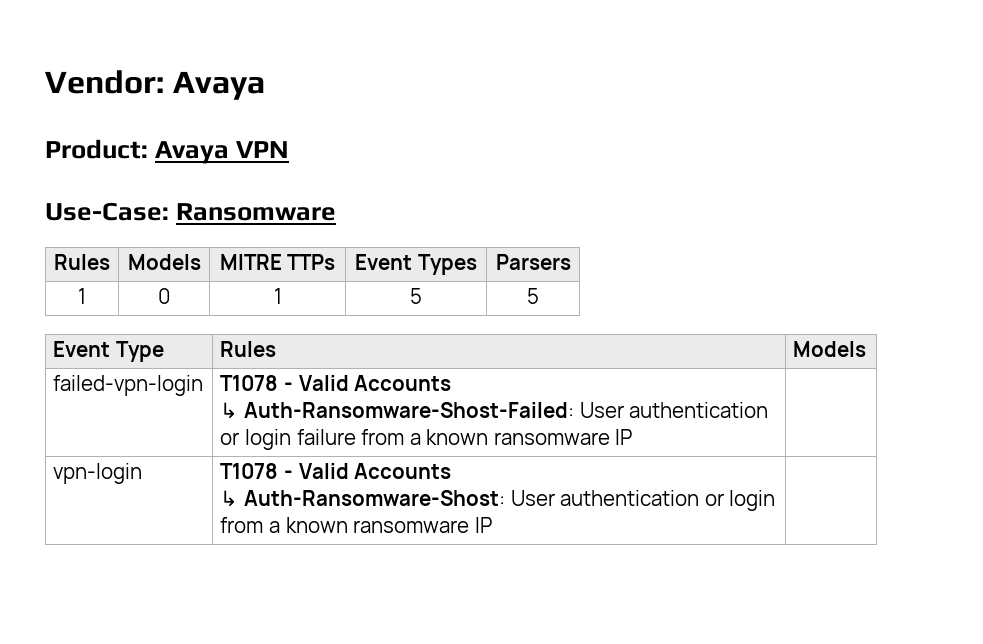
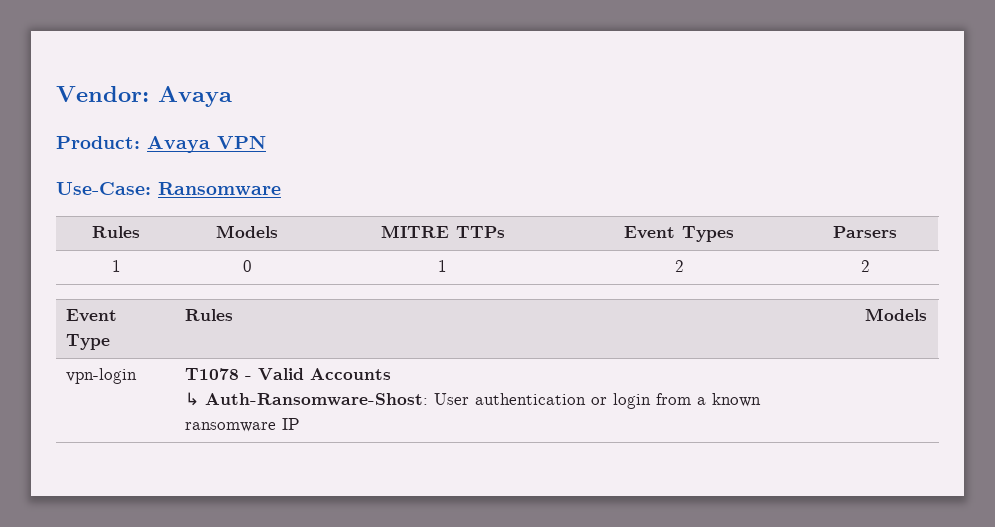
- 1 | 0 | 1 | 5 | 5
+ 1 | 0 | 1 | 2 | 2
- failed-vpn-login | T1078 - Valid Accounts
- ↳ Auth-Ransomware-Shost-Failed: User authentication or login failure from a known ransomware IP |

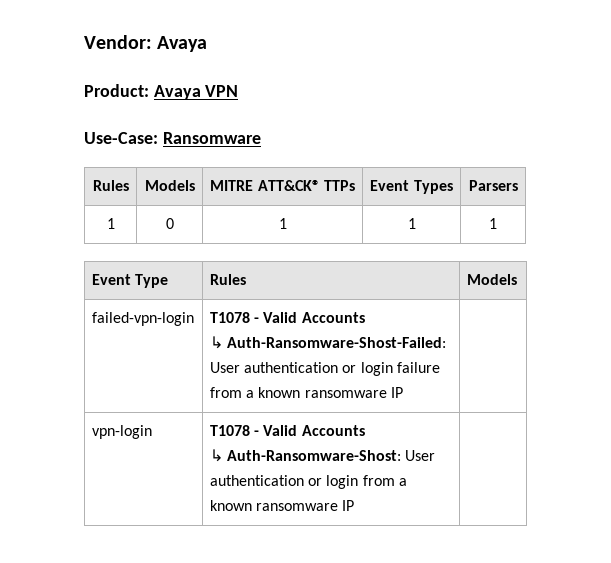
- Rules | Models | MITRE TTPs | Event Types | Parsers
+ Rules | Models | MITRE ATT&CK® TTPs | Event Types | Parsers
- 1 | 0 | 1 | 2 | 2
+ 1 | 0 | 1 | 1 | 1
+ failed-vpn-login | T1078 - Valid Accounts
+ ↳ Auth-Ransomware-Shost-Failed: User authentication or login failure from a known ransomware IP |

